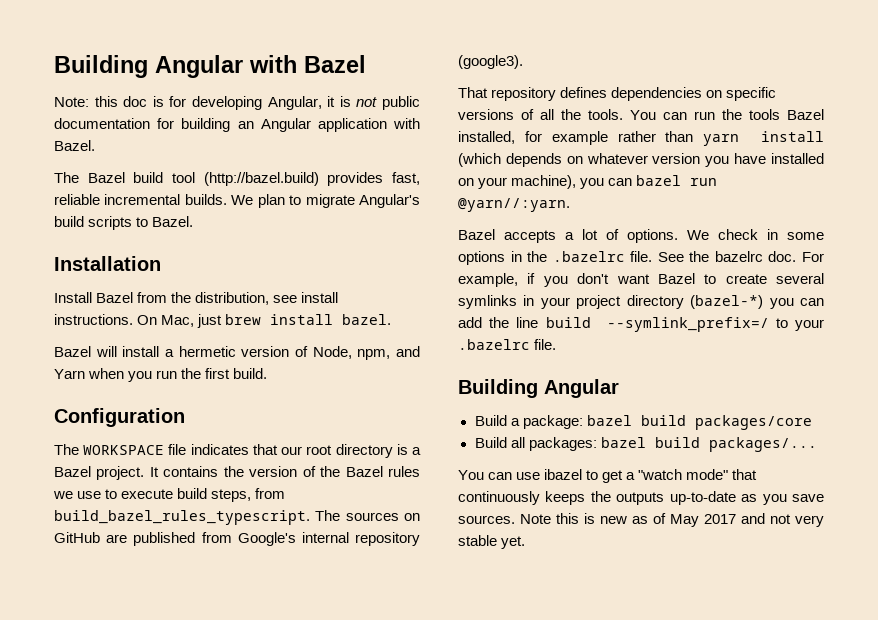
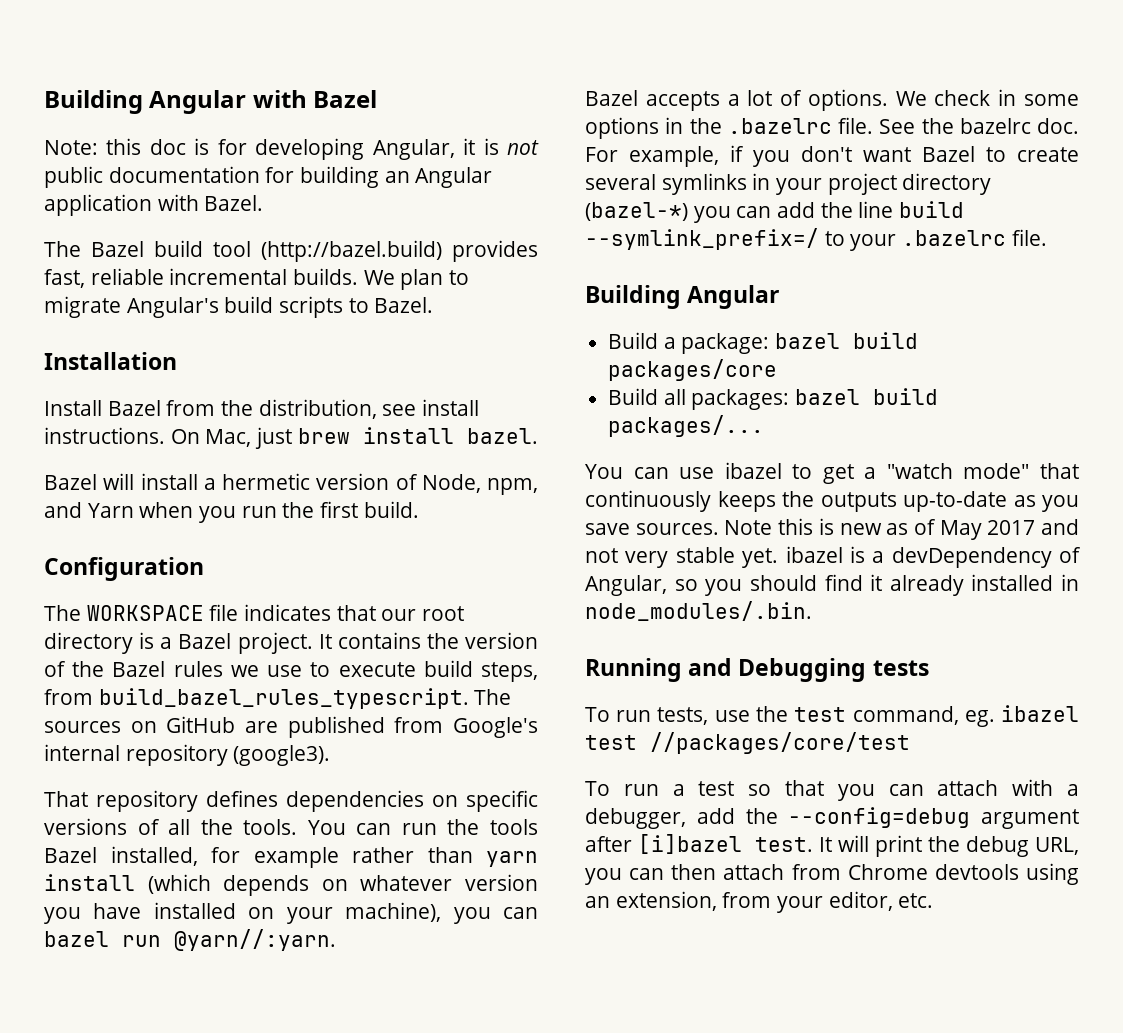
- Note this is new as of May 2017 and not very stable yet.
+ Note this is new as of May 2017 and not very stable yet. ibazel is a devDependency of Angular, so you should find it already installed in node_modules/.bin.
+ Running and Debugging tests
+ To run tests, use the test command, eg. ibazel test //packages/core/test
+ To run a test so that you can attach with a debugger, add the --config=debug argument after [i]bazel test. It will print the debug URL, you can then attach from Chrome devtools using an extension, from your editor, etc.

